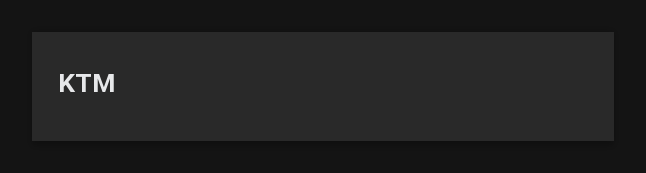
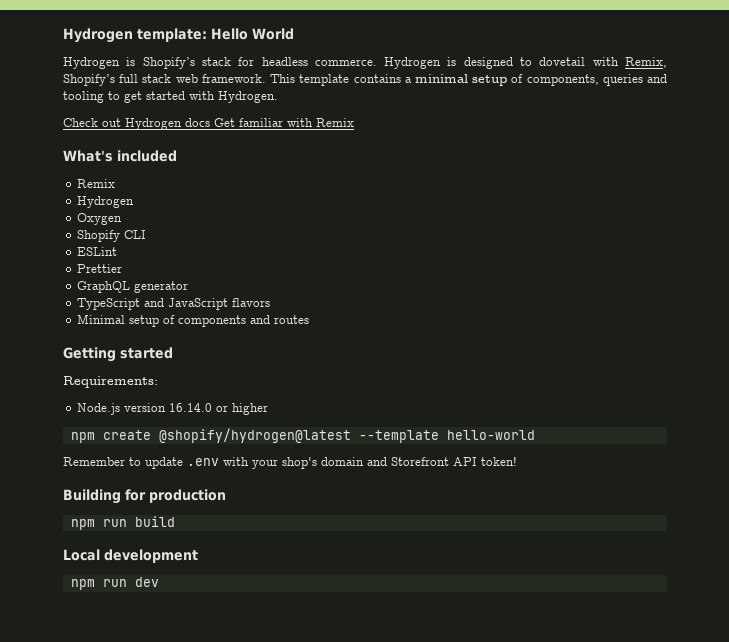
- KTM
+ Hydrogen template: Hello World
+ Hydrogen is Shopify’s stack for headless commerce. Hydrogen is designed to dovetail with Remix, Shopify’s full stack web framework. This template contains a minimal setup of components, queries and tooling to get started with Hydrogen.
+ Check out Hydrogen docs Get familiar with Remix
+ What's included
+ Remix
+ Hydrogen
+ Oxygen
+ Shopify CLI
+ ESLint
+ Prettier
+ GraphQL generator
+ TypeScript and JavaScript flavors
+ Minimal setup of components and routes
+ Getting started
+ Requirements:
+ Node.js version 16.14.0 or higher
+ npm create @shopify/hydrogen@latest --template hello-world
+ Remember to update .env with your shop's domain and Storefront API token!
+ Building for production
+ npm run build
+ Local development
+ npm run dev

